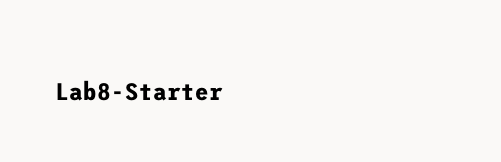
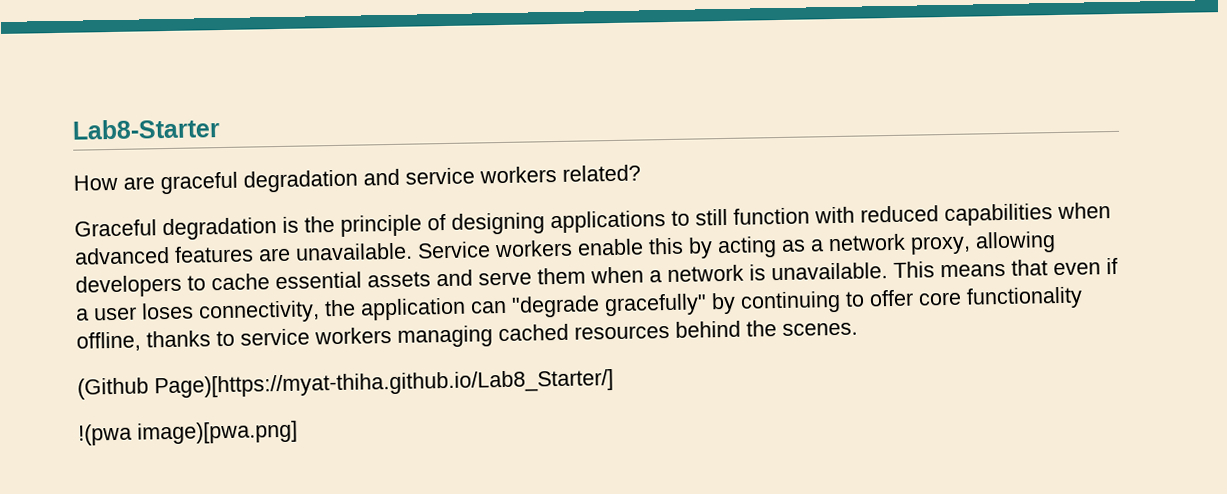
+ How are graceful degradation and service workers related?
+ Graceful degradation is the principle of designing applications to still function with reduced capabilities when advanced features are unavailable. Service workers enable this by acting as a network proxy, allowing developers to cache essential assets and serve them when a network is unavailable. This means that even if a user loses connectivity, the application can "degrade gracefully" by continuing to offer core functionality offline, thanks to service workers managing cached resources behind the scenes.
+ (Github Page)[https://myat-thiha.github.io/Lab8_Starter/]
+ !(pwa image)[pwa.png]

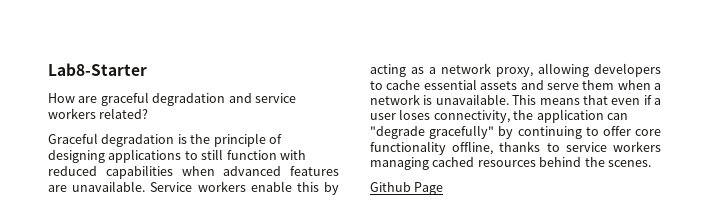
- (Github Page)[https://myat-thiha.github.io/Lab8_Starter/]
- !(pwa image)[pwa.png]
+ Github Page

